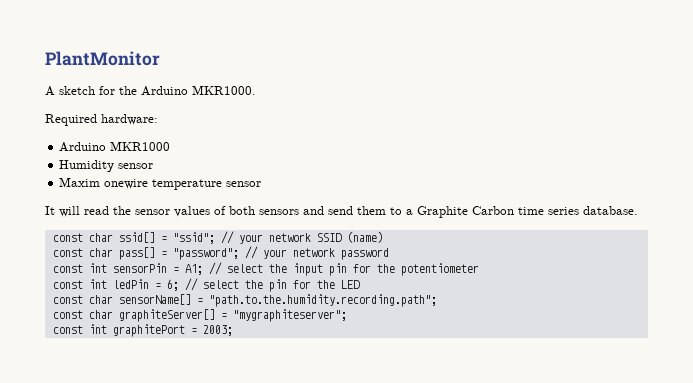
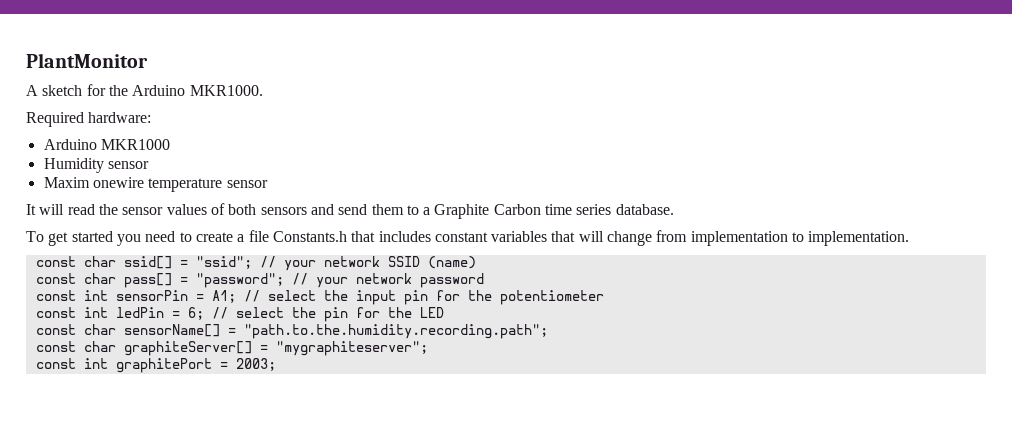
+ To get started you need to create a file Constants.h that includes constant variables that will change from implementation to implementation.

